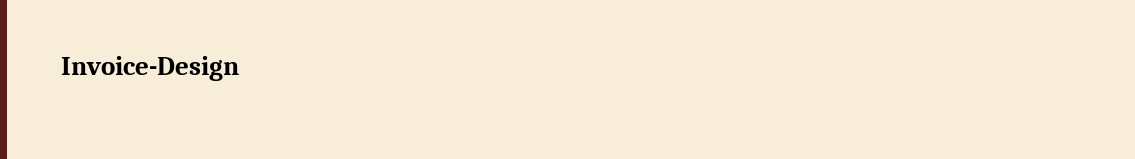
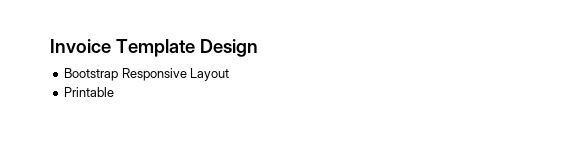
- Invoice-Design
+ Invoice Template Design
+ Bootstrap Responsive Layout
+ Printable

